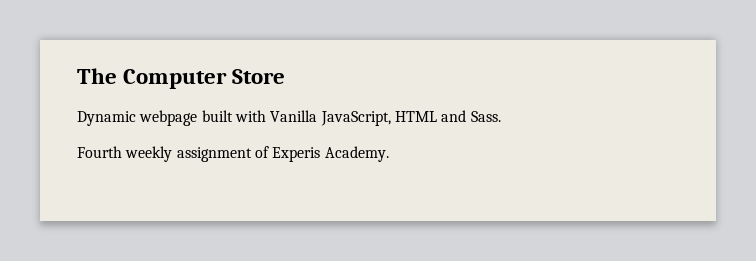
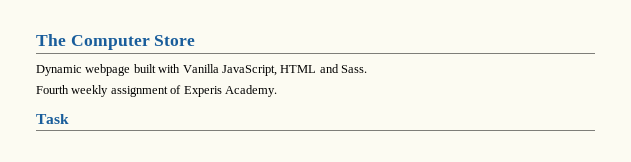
+ Task

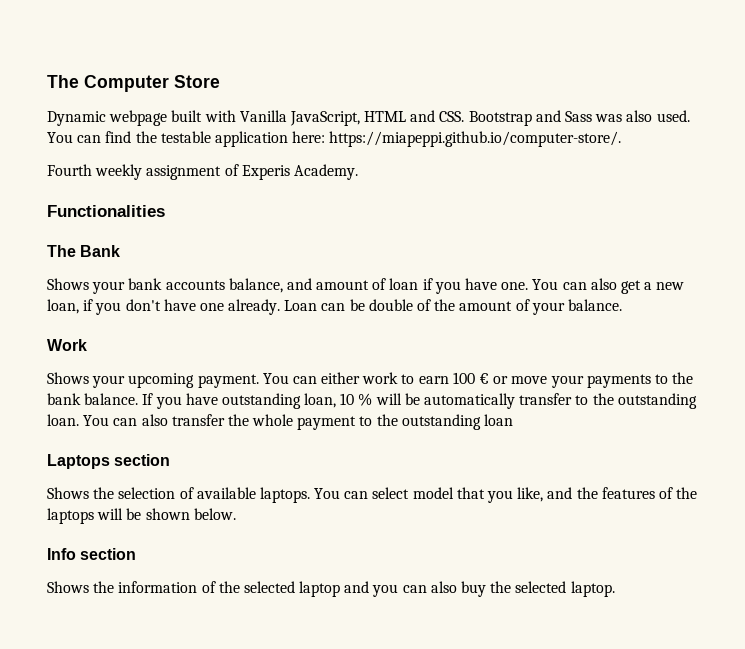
- Dynamic webpage built with Vanilla JavaScript, HTML and Sass.
+ Dynamic webpage built with Vanilla JavaScript, HTML and CSS. Bootstrap and Sass was also used. You can find the testable application here: https://miapeppi.github.io/computer-store/.
- Task
+ Functionalities
+ The Bank
+ Shows your bank accounts balance, and amount of loan if you have one. You can also get a new loan, if you don't have one already. Loan can be double of the amount of your balance.
+ Work
+ Shows your upcoming payment. You can either work to earn 100 € or move your payments to the bank balance. If you have outstanding loan, 10 % will be automatically transfer to the outstanding loan. You can also transfer the whole payment to the outstanding loan
+ Laptops section
+ Shows the selection of available laptops. You can select model that you like, and the features of the laptops will be shown below.
+ Info section
+ Shows the information of the selected laptop and you can also buy the selected laptop.

